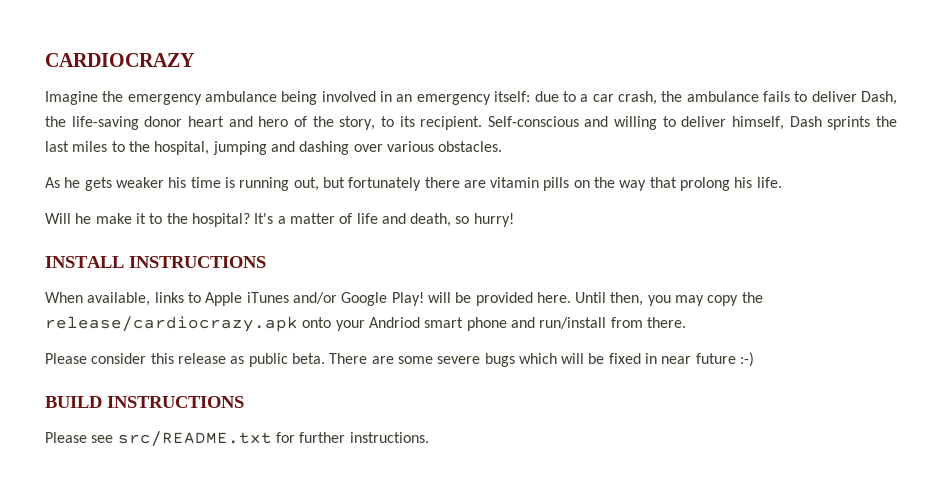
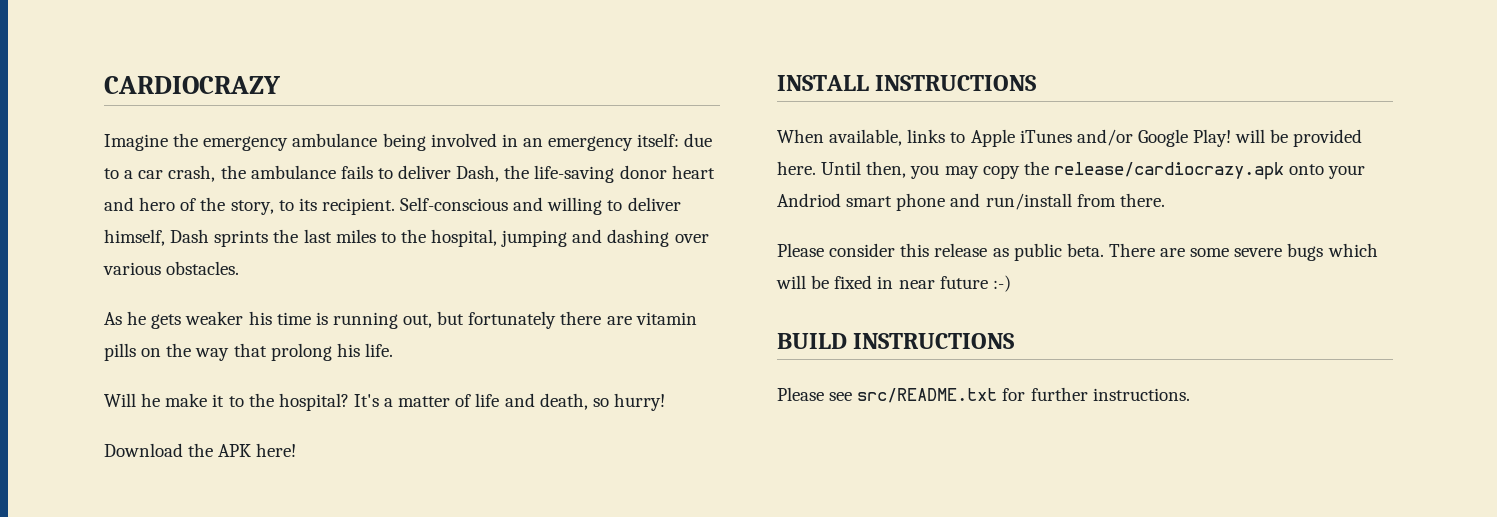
+ Download the APK here!

